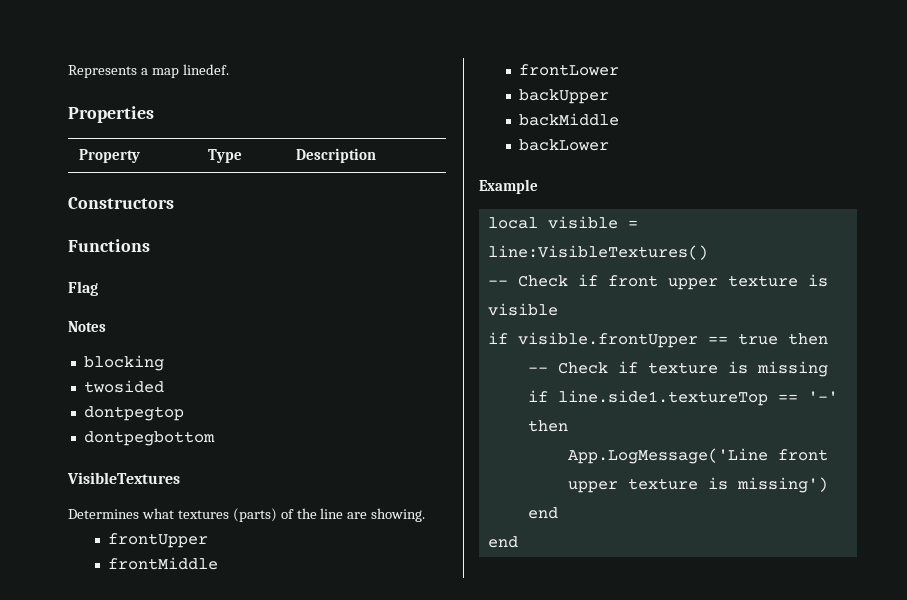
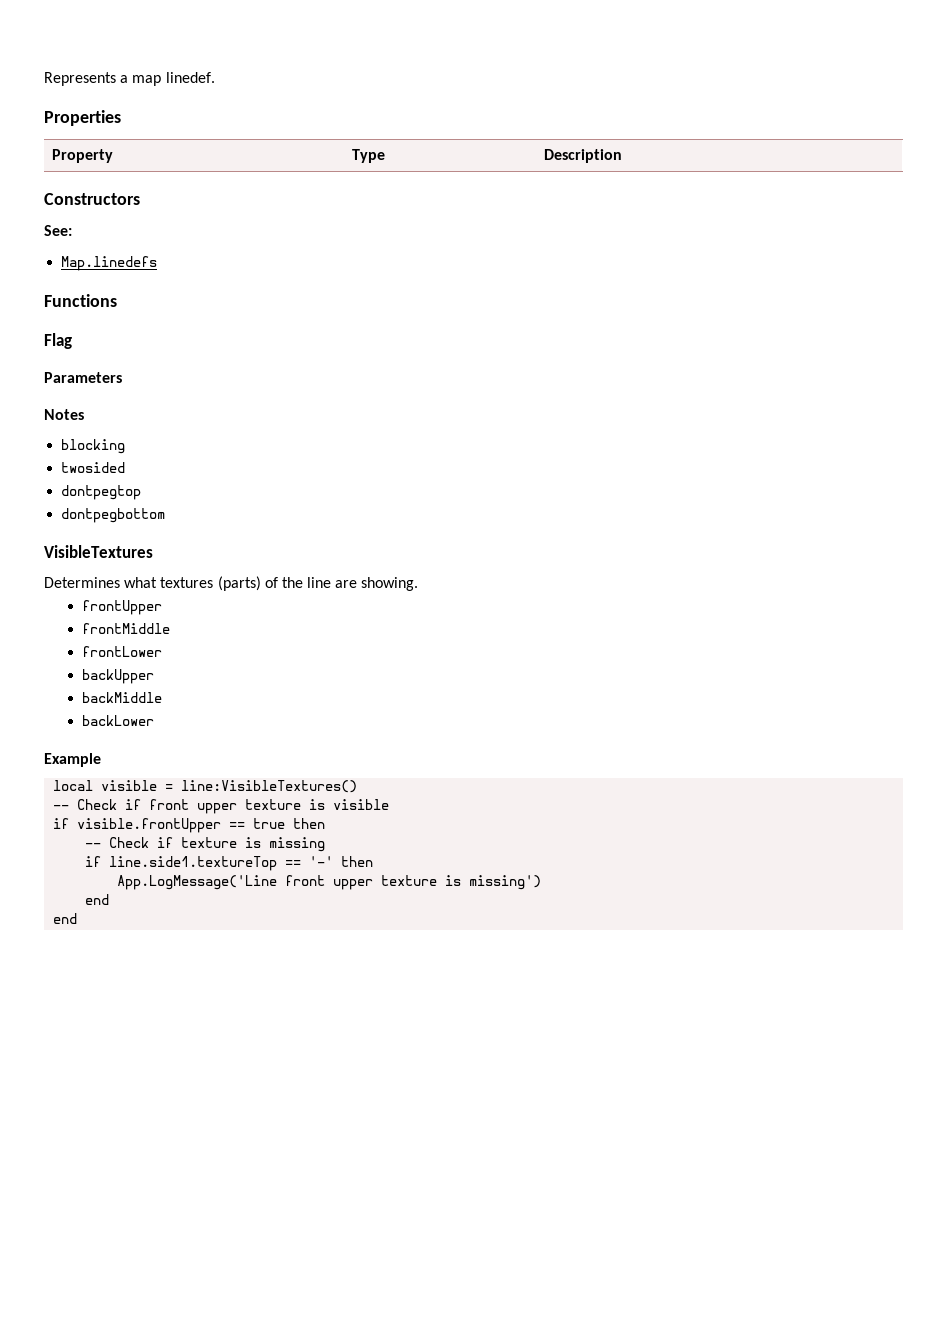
+ See:
+ Map.linedefs
+ Parameters

